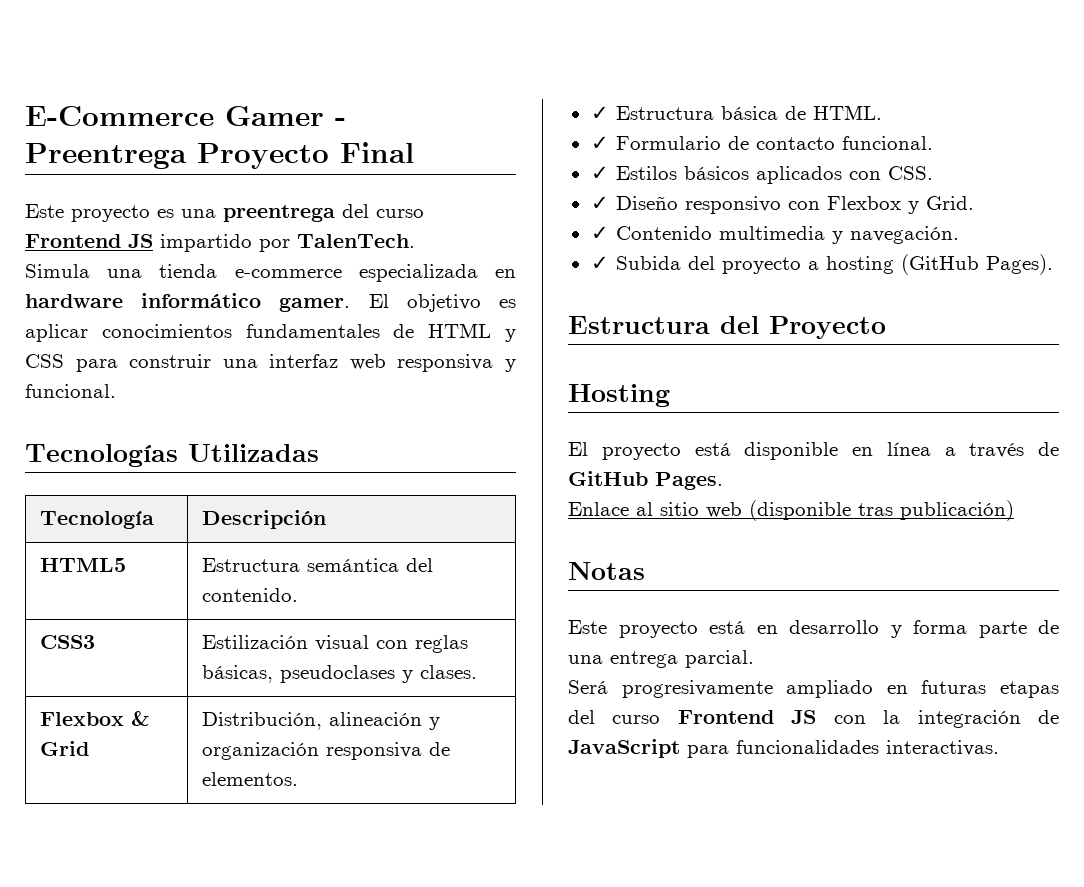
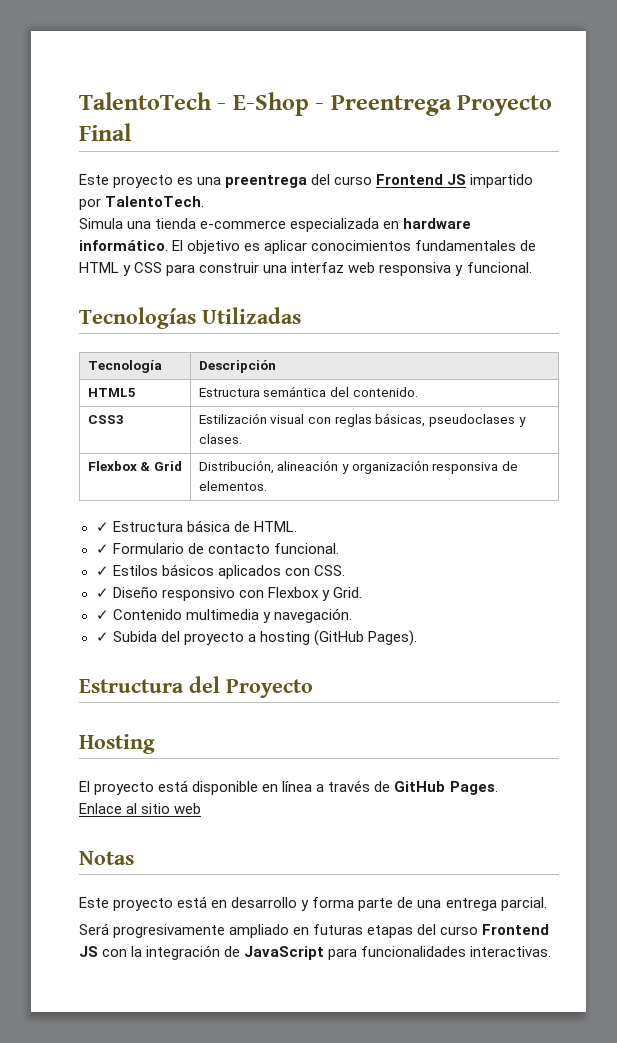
- E-Commerce Gamer - Preentrega Proyecto Final
+ TalentoTech - E-Shop - Preentrega Proyecto Final
- Este proyecto es una preentrega del curso Frontend JS impartido por TalenTech.
+ Este proyecto es una preentrega del curso Frontend JS impartido por TalentoTech.
- Simula una tienda e-commerce especializada en hardware informático gamer.
+ Simula una tienda e-commerce especializada en hardware informático.
- Enlace al sitio web (disponible tras publicación)
+ Enlace al sitio web

